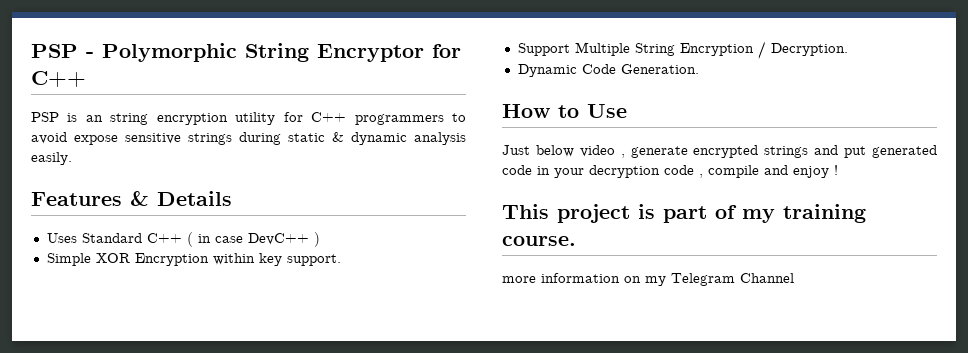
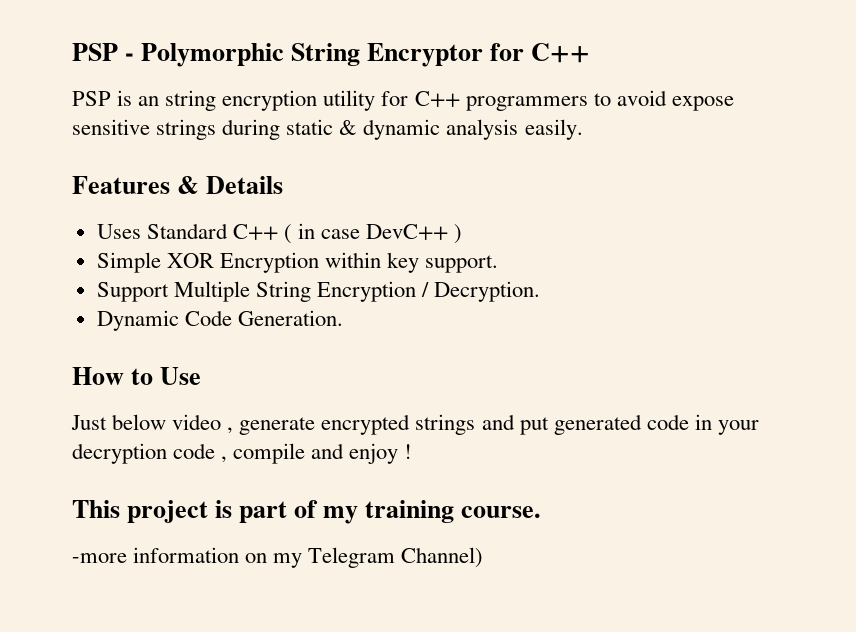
- more information on my Telegram Channel
+ -more information on my Telegram Channel)

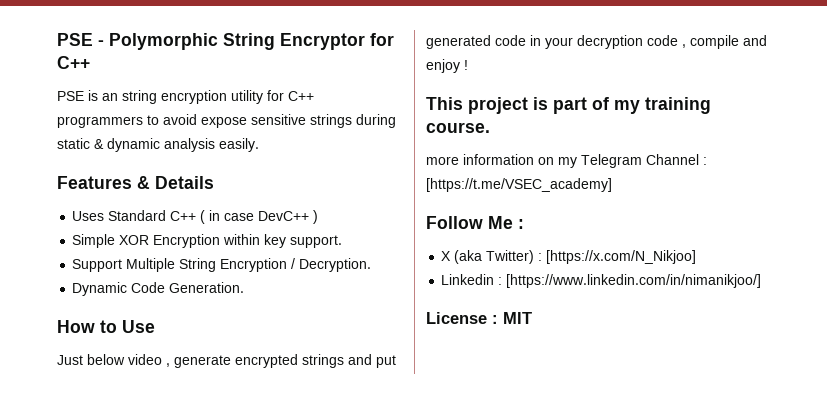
- PSP - Polymorphic String Encryptor for C++
+ PSE - Polymorphic String Encryptor for C++
- PSP is an string encryption utility for C++ programmers to avoid expose sensitive strings during static & dynamic analysis easily.
+ PSE is an string encryption utility for C++ programmers to avoid expose sensitive strings during static & dynamic analysis easily.
- -more information on my Telegram Channel)
+ more information on my Telegram Channel : [https://t.me/VSEC_academy]
+ Follow Me :
+ X (aka Twitter) : [https://x.com/N_Nikjoo]
+ Linkedin : [https://www.linkedin.com/in/nimanikjoo/]
+ License : MIT

